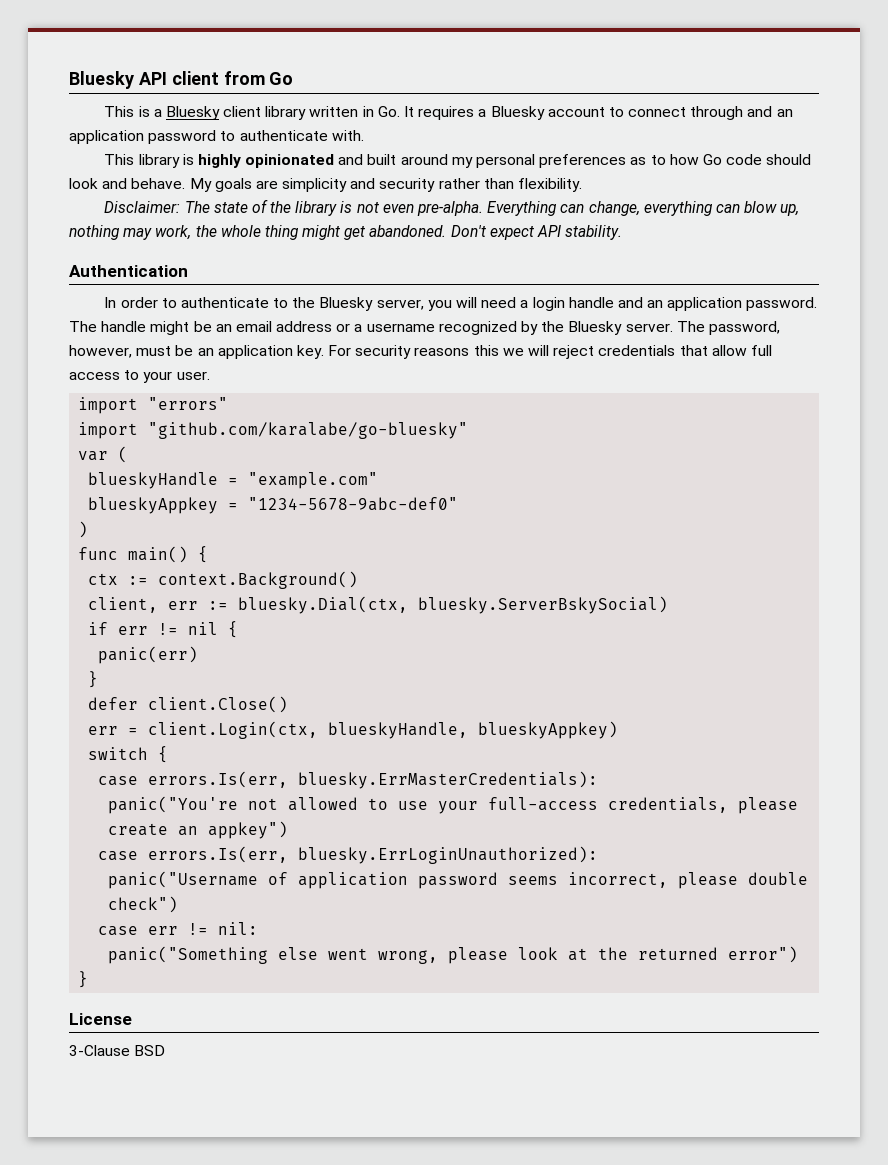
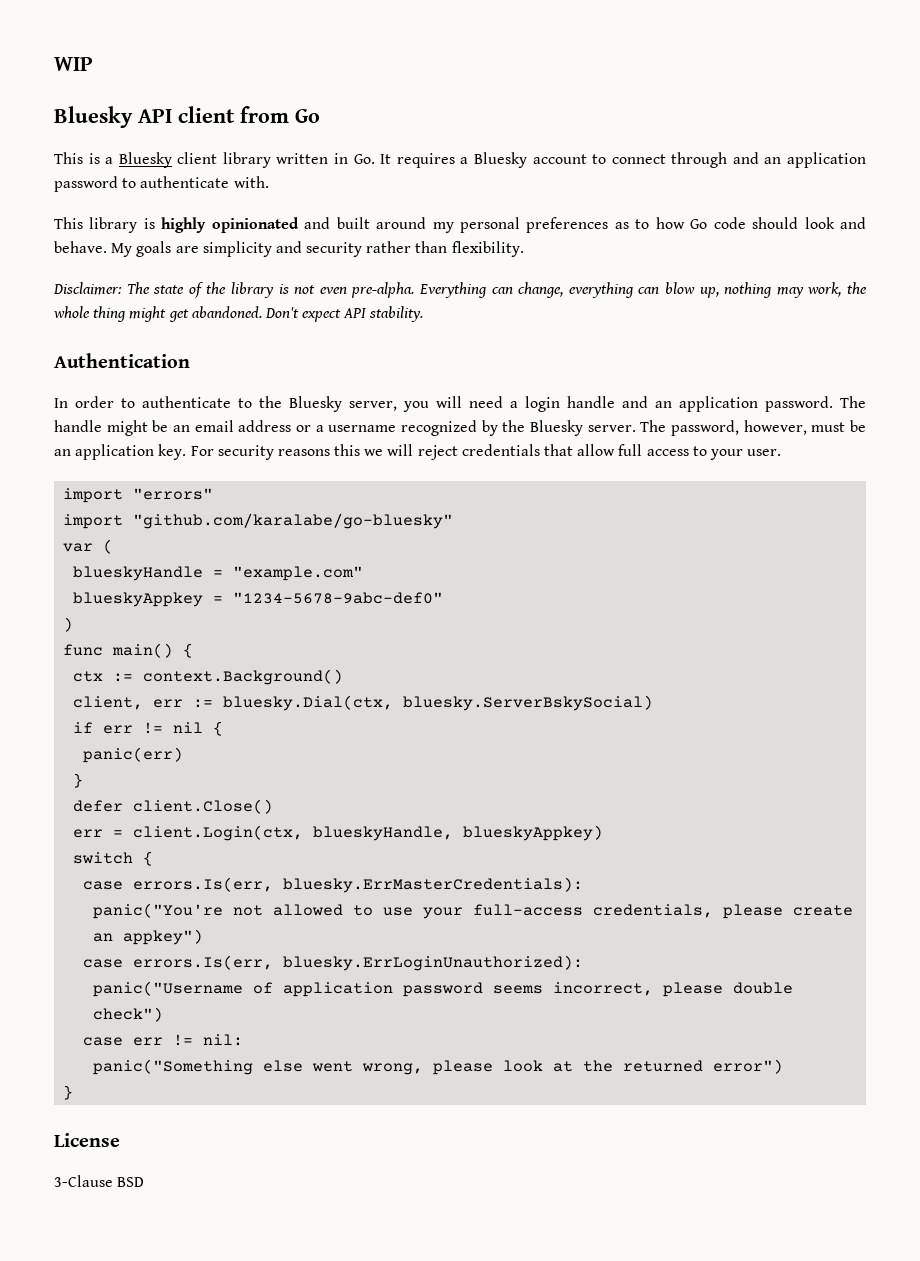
+ WIP

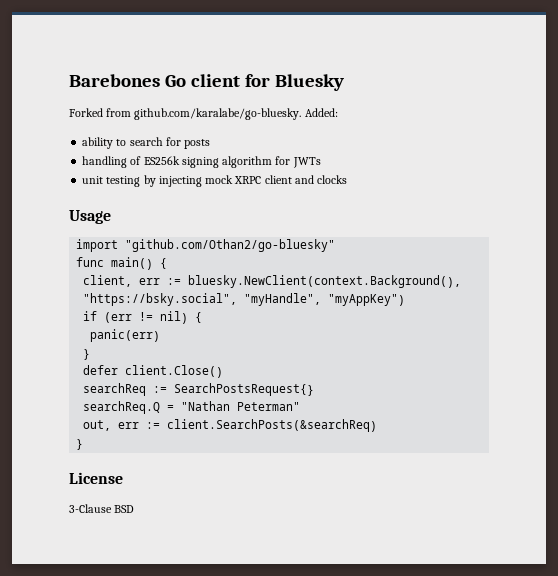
- WIP
- Bluesky API client from Go
- This is a Bluesky client library written in Go. It requires a Bluesky account to connect through and an application password to authenticate with.
- This library is highly opinionated and built around my personal preferences as to how Go code should look and behave. My goals are simplicity and security rather than flexibility.
- Disclaimer: The state of the library is not even pre-alpha. Everything can change, everything can blow up, nothing may work, the whole thing might get abandoned. Don't expect API stability.
- Authentication
- In order to authenticate to the Bluesky server, you will need a login handle and an application password. The handle might be an email address or a username recognized by the Bluesky server. The password, however, must be an application key. For security reasons this we will reject credentials that allow full access to your user.
- import "errors"
- import "github.com/karalabe/go-bluesky"
- var (
- blueskyHandle = "example.com"
- blueskyAppkey = "1234-5678-9abc-def0"
- )
+ Barebones Go client for Bluesky
+ Forked from github.com/karalabe/go-bluesky. Added:
+ ability to search for posts
+ handling of ES256k signing algorithm for JWTs
+ unit testing by injecting mock XRPC client and clocks
+ Usage
+ import "github.com/Othan2/go-bluesky"
- ctx := context.Background()
- client, err := bluesky.Dial(ctx, bluesky.ServerBskySocial)
- if err != nil {
+ client, err := bluesky.NewClient(context.Background(), "https://bsky.social", "myHandle", "myAppKey")
+ if (err != nil) {
- err = client.Login(ctx, blueskyHandle, blueskyAppkey)
- switch {
- case errors.Is(err, bluesky.ErrMasterCredentials):
- panic("You're not allowed to use your full-access credentials, please create an appkey")
- case errors.Is(err, bluesky.ErrLoginUnauthorized):
- panic("Username of application password seems incorrect, please double check")
- case err != nil:
- panic("Something else went wrong, please look at the returned error")
+ searchReq := SearchPostsRequest{}
+ searchReq.Q = "Nathan Peterman"
+ out, err := client.SearchPosts(&searchReq)

